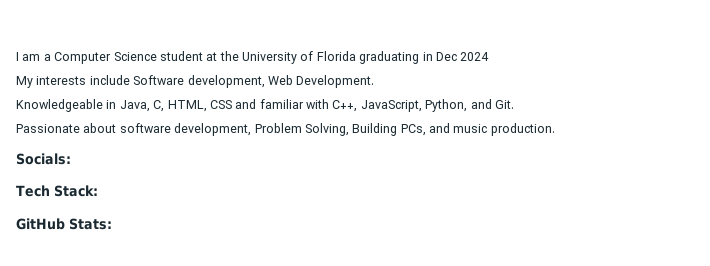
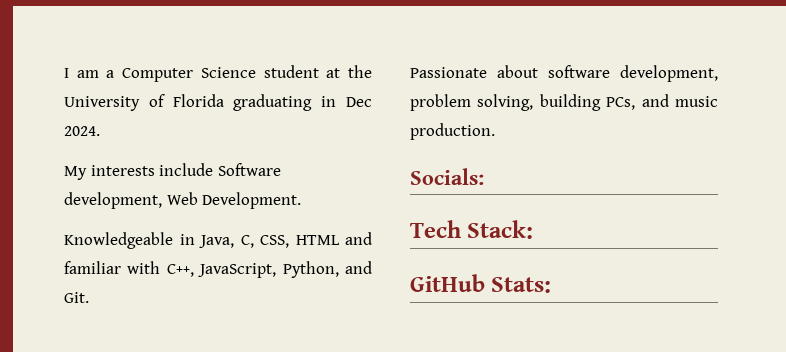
- I am a Computer Science student at the University of Florida graduating in Dec 2024
+ I am a Computer Science student at the University of Florida graduating in Dec 2024.
- Knowledgeable in Java, C, HTML, CSS and familiar with C++, JavaScript, Python, and Git.
+ Knowledgeable in Java, C, CSS, HTML and familiar with C++, JavaScript, Python, and Git.
- Passionate about software development, Problem Solving, Building PCs, and music production.
+ Passionate about software development, problem solving, building PCs, and music production.

